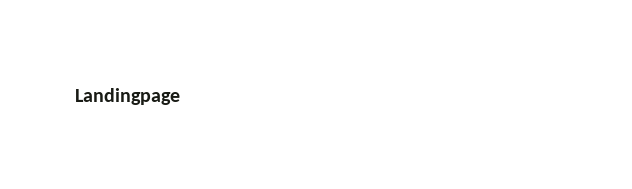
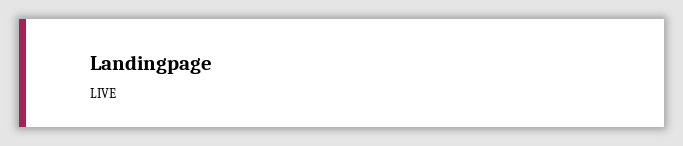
+ LIVE

